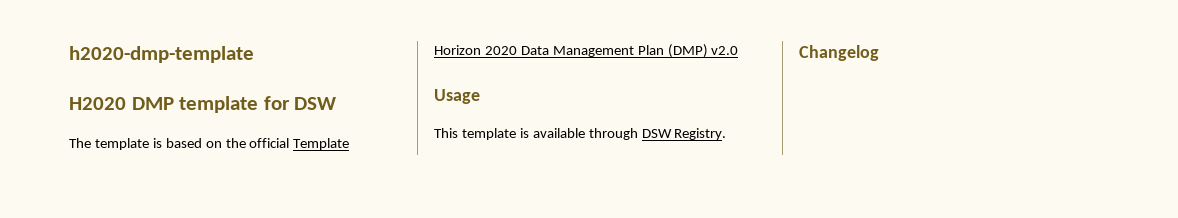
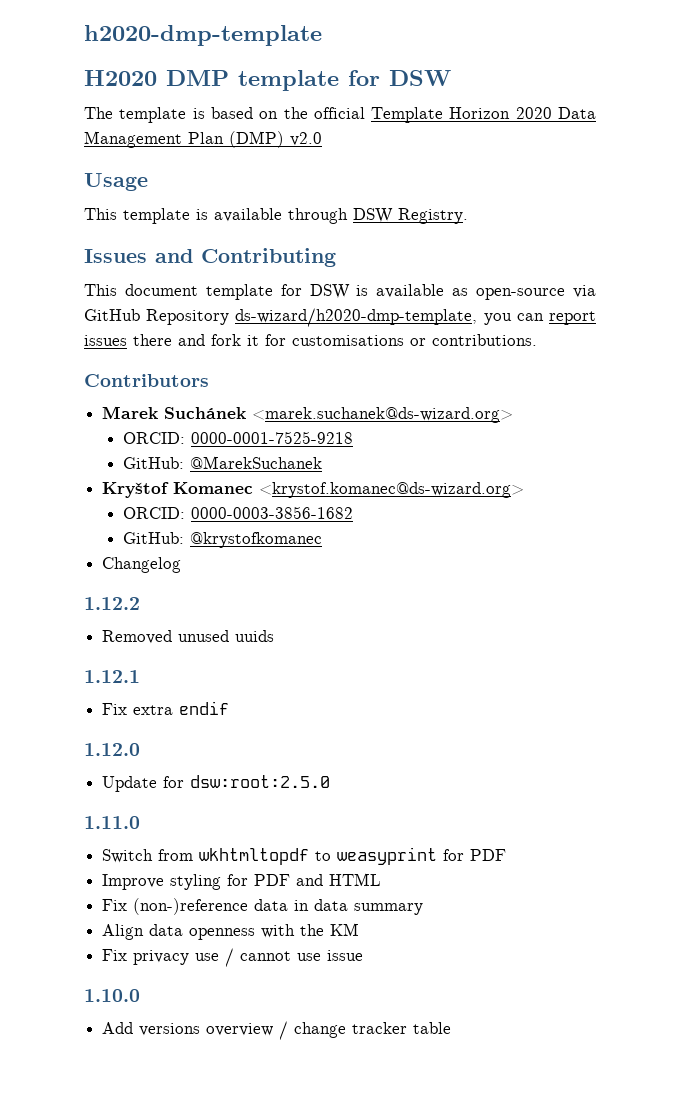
+ Issues and Contributing
+ This document template for DSW is available as open-source via GitHub Repository ds-wizard/h2020-dmp-template, you can report issues there and fork it for customisations or contributions.
+ Contributors
+ Marek Suchánek <marek.suchanek@ds-wizard.org>
+ ORCID: 0000-0001-7525-9218
+ GitHub: @MarekSuchanek
+ Kryštof Komanec <krystof.komanec@ds-wizard.org>
+ ORCID: 0000-0003-3856-1682
+ GitHub: @krystofkomanec
  Changelog
+ 1.12.2
+ Removed unused uuids
+ 1.12.1
+ Fix extra endif
+ 1.12.0
+ Update for dsw:root:2.5.0
+ 1.11.0
+ Switch from wkhtmltopdf to weasyprint for PDF
+ Improve styling for PDF and HTML
+ Fix (non-)reference data in data summary
+ Align data openness with the KM
+ Fix privacy use / cannot use issue
+ 1.10.0
+ Add versions overview / change tracker table

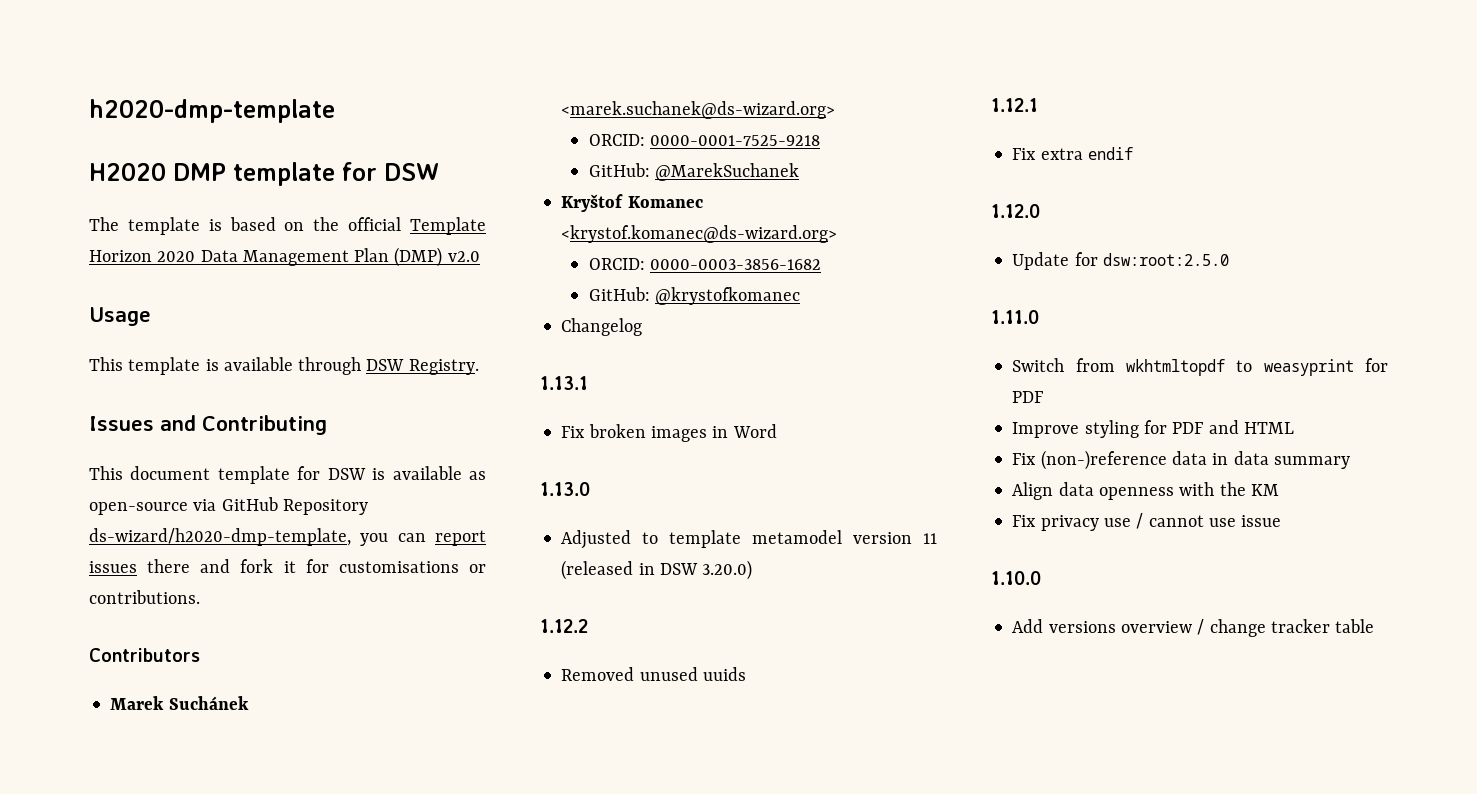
+ 1.13.1
+ Fix broken images in Word
+ 1.13.0
+ Adjusted to template metamodel version 11 (released in DSW 3.20.0)

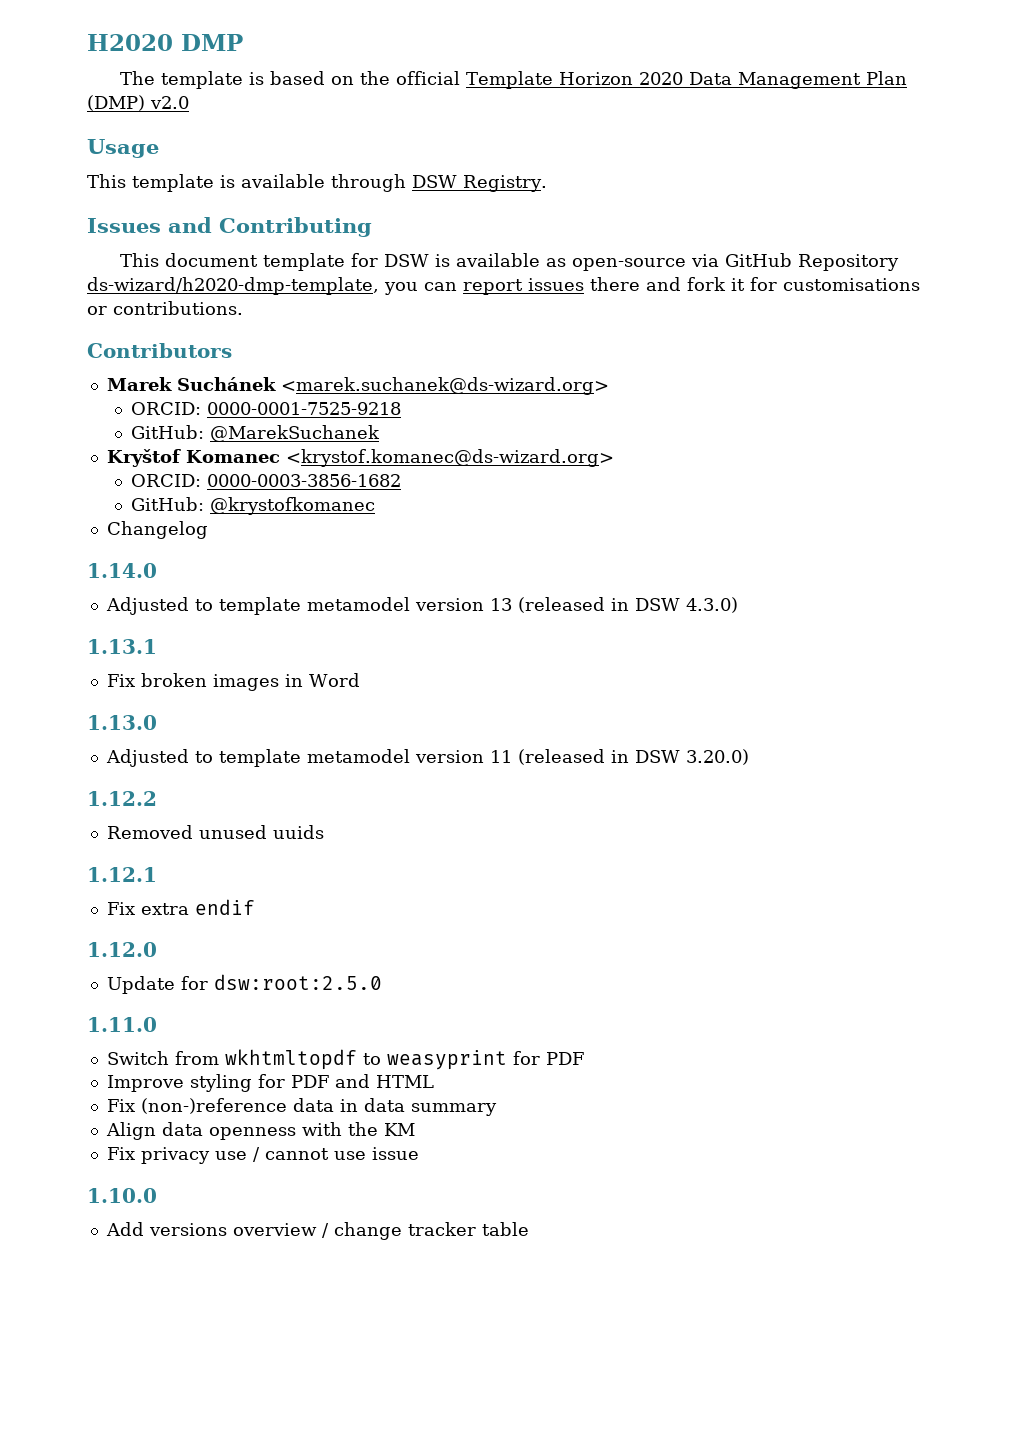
- h2020-dmp-template
- H2020 DMP template for DSW
+ H2020 DMP
+ 1.14.0
+ Adjusted to template metamodel version 13 (released in DSW 4.3.0)

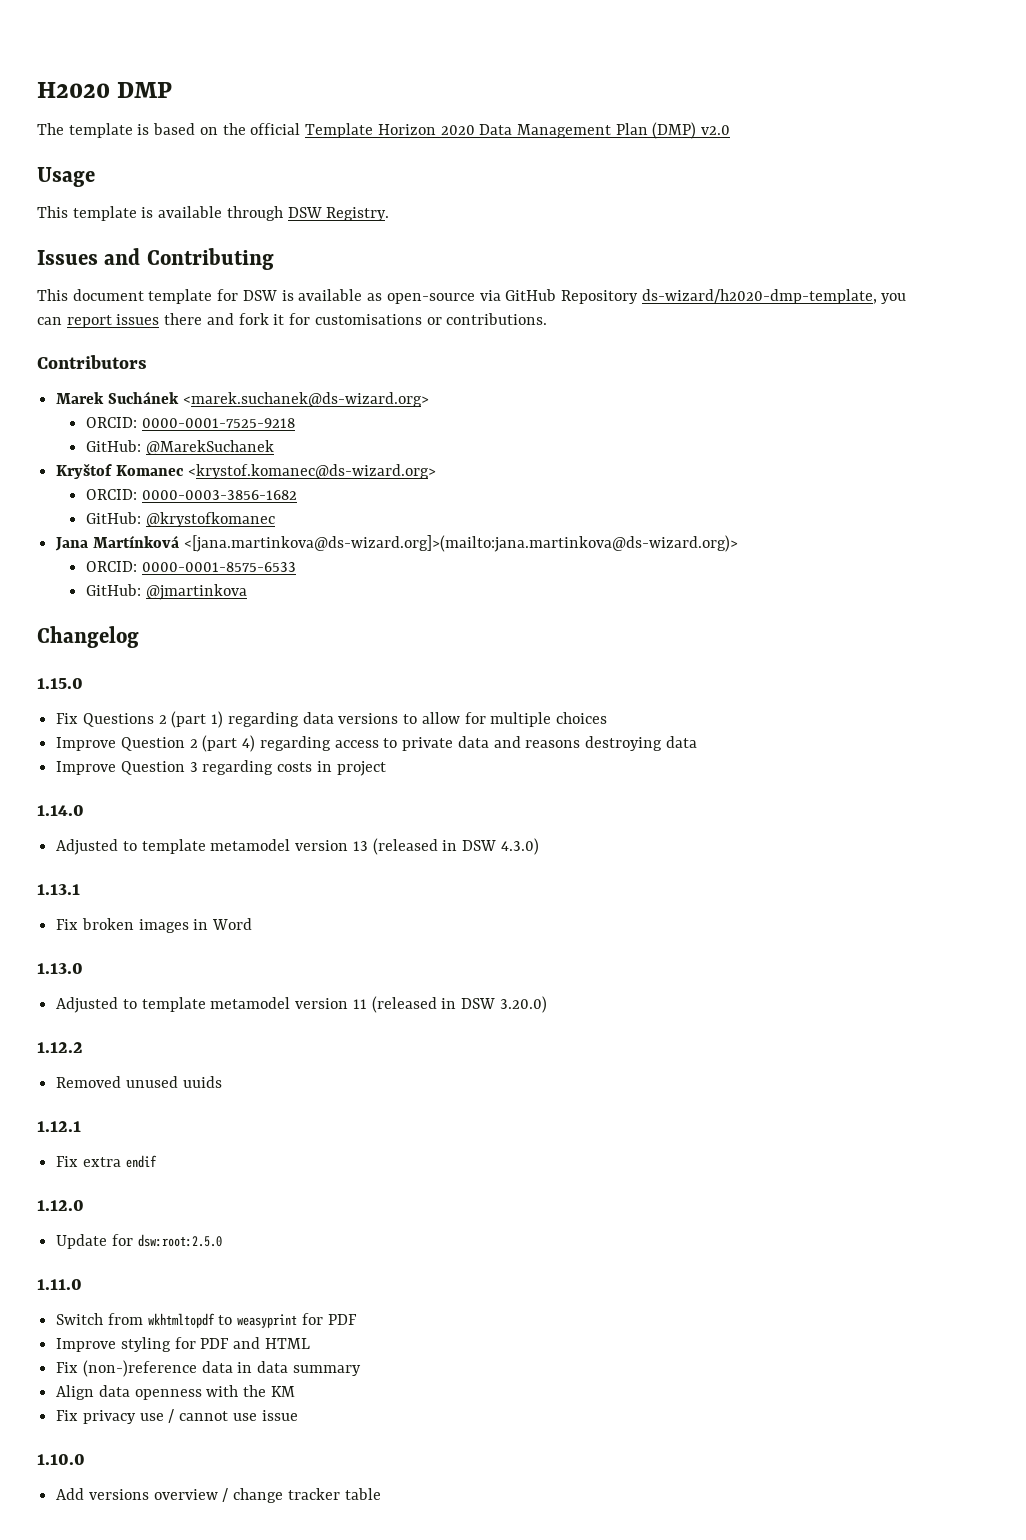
+ Jana Martínková <[jana.martinkova@ds-wizard.org]>(mailto:jana.martinkova@ds-wizard.org)>
+ ORCID: 0000-0001-8575-6533
+ GitHub: @jmartinkova
  Changelog
+ 1.15.0
+ Fix Questions 2 (part 1) regarding data versions to allow for multiple choices
+ Improve Question 2 (part 4) regarding access to private data and reasons destroying data
+ Improve Question 3 regarding costs in project

